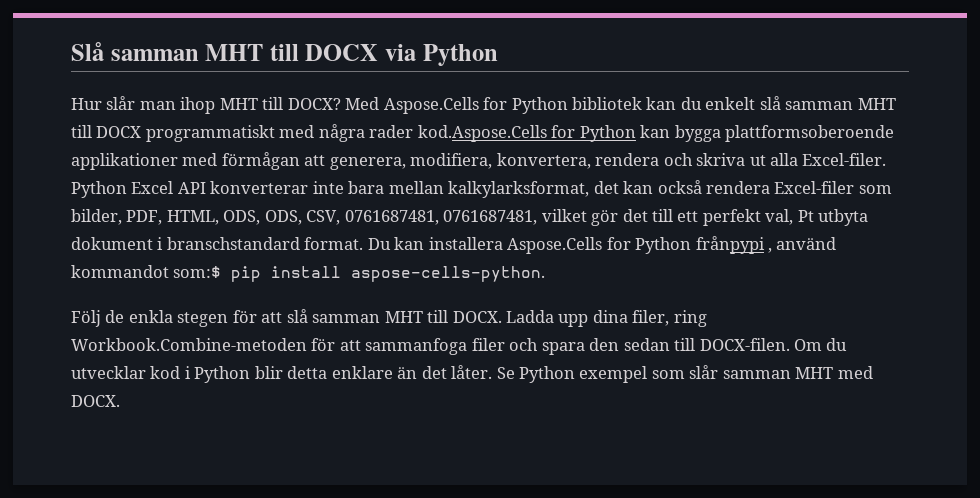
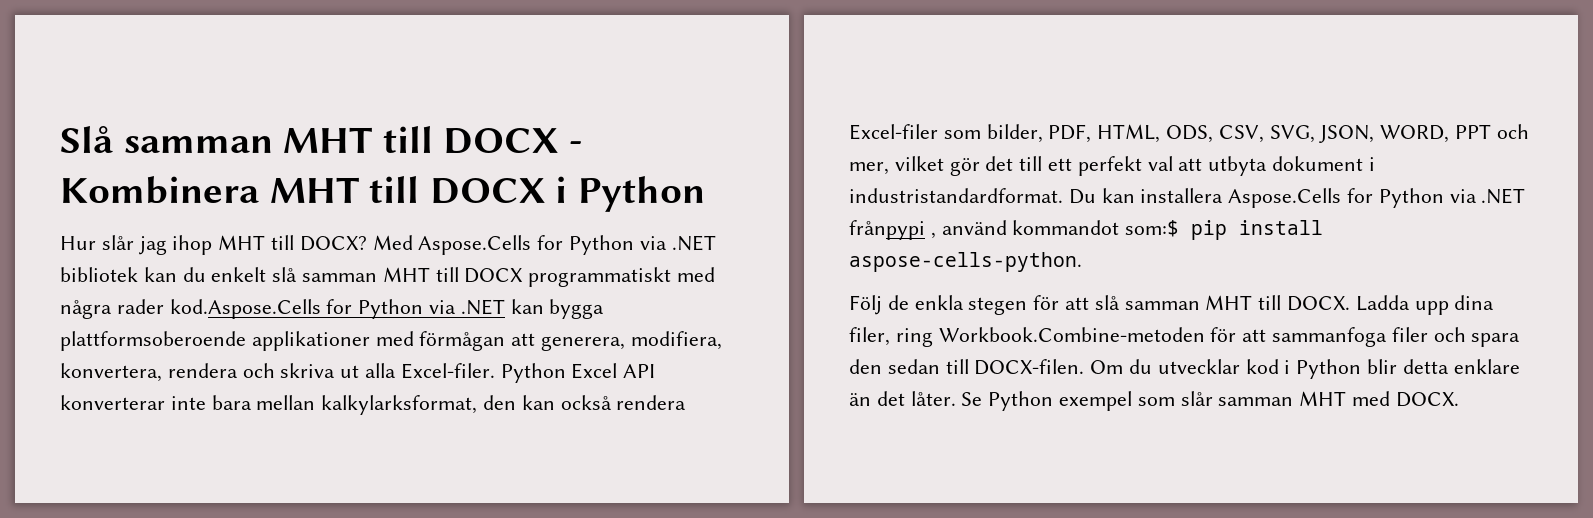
- Slå samman MHT till DOCX via Python
+ Slå samman MHT till DOCX - Kombinera MHT till DOCX i Python
- Hur slår man ihop MHT till DOCX?
+ Hur slår jag ihop MHT till DOCX?
- Med Aspose.Cells for Python bibliotek kan du enkelt slå samman MHT till DOCX programmatiskt med några rader kod.Aspose.Cells for Python kan bygga plattformsoberoende applikationer med förmågan att generera, modifiera, konvertera, rendera och skriva ut alla Excel-filer.
+ Med Aspose.Cells for Python via .NET bibliotek kan du enkelt slå samman MHT till DOCX programmatiskt med några rader kod.Aspose.Cells for Python via .NET kan bygga plattformsoberoende applikationer med förmågan att generera, modifiera, konvertera, rendera och skriva ut alla Excel-filer.
- Python Excel API konverterar inte bara mellan kalkylarksformat, det kan också rendera Excel-filer som bilder, PDF, HTML, ODS, ODS, CSV, 0761687481, 0761687481, vilket gör det till ett perfekt val, Pt utbyta dokument i branschstandard format.
+ Python Excel API konverterar inte bara mellan kalkylarksformat, den kan också rendera Excel-filer som bilder, PDF, HTML, ODS, CSV, SVG, JSON, WORD, PPT och mer, vilket gör det till ett perfekt val att utbyta dokument i industristandardformat.
- Du kan installera Aspose.Cells for Python frånpypi , använd kommandot som:$ pip install aspose-cells-python.
+ Du kan installera Aspose.Cells for Python via .NET frånpypi , använd kommandot som:$ pip install aspose-cells-python.

